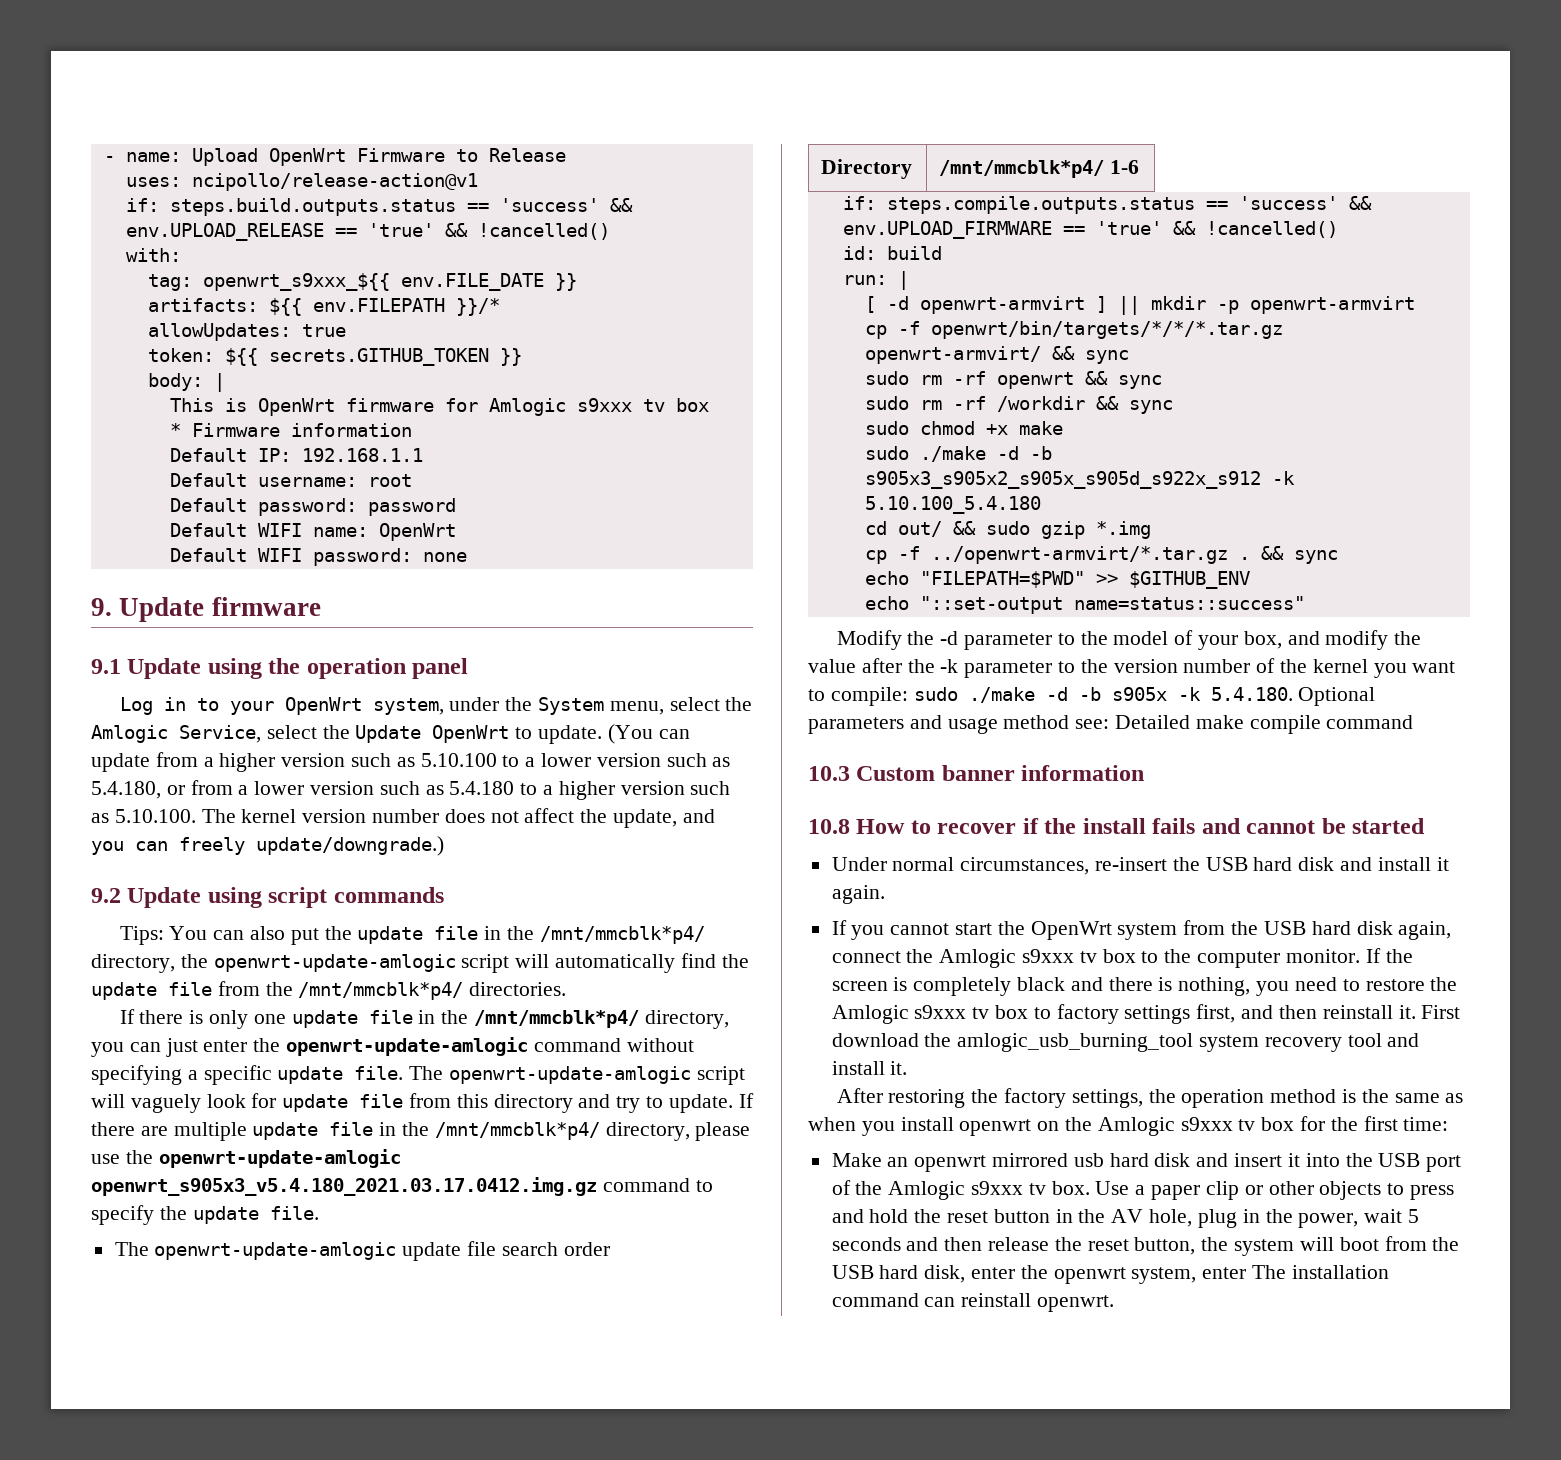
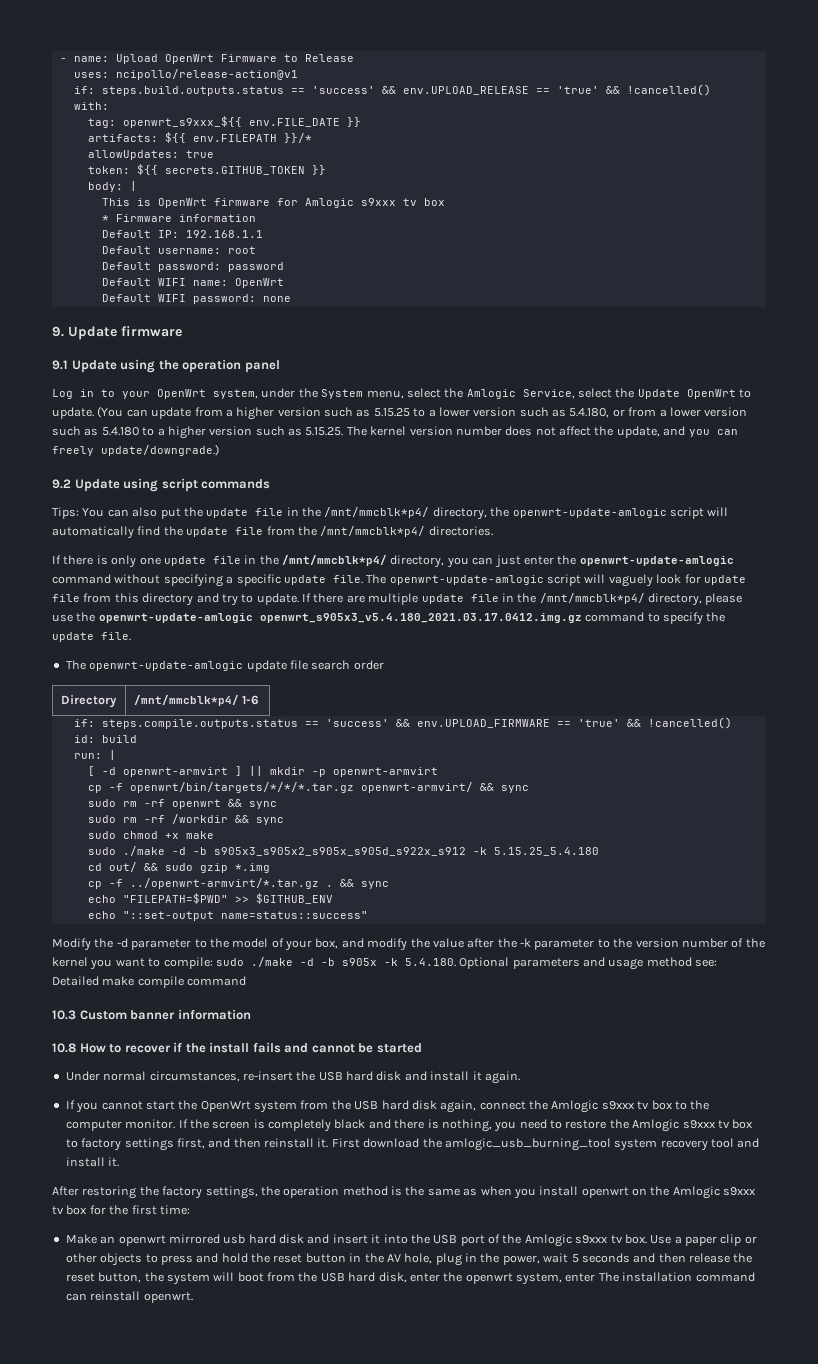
- (You can update from a higher version such as 5.10.100 to a lower version such as 5.4.180, or from a lower version such as 5.4.180 to a higher version such as 5.10.100. The kernel version number does not affect the update, and you can freely update/downgrade.)
+ (You can update from a higher version such as 5.15.25 to a lower version such as 5.4.180, or from a lower version such as 5.4.180 to a higher version such as 5.15.25. The kernel version number does not affect the update, and you can freely update/downgrade.)
- sudo ./make -d -b s905x3_s905x2_s905x_s905d_s922x_s912 -k 5.10.100_5.4.180
+ sudo ./make -d -b s905x3_s905x2_s905x_s905d_s922x_s912 -k 5.15.25_5.4.180

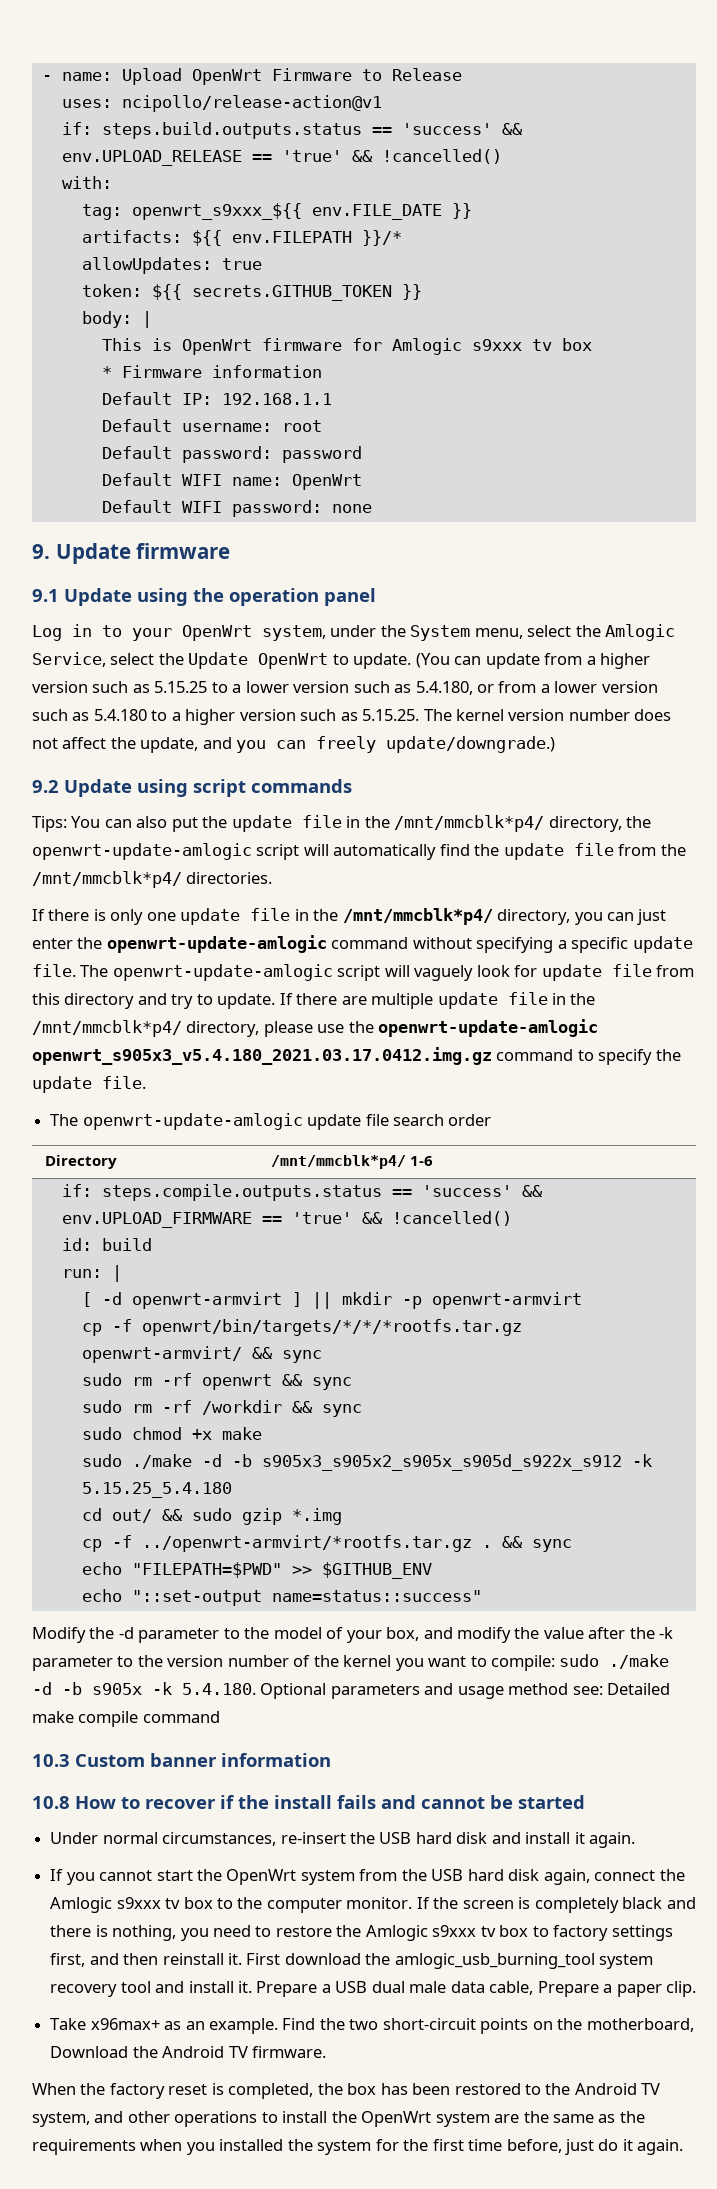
- cp -f openwrt/bin/targets/*/*/*.tar.gz openwrt-armvirt/ && sync
+ cp -f openwrt/bin/targets/*/*/*rootfs.tar.gz openwrt-armvirt/ && sync
- cp -f ../openwrt-armvirt/*.tar.gz .
+ cp -f ../openwrt-armvirt/*rootfs.tar.gz .
- First download the amlogic_usb_burning_tool system recovery tool and install it.
- After restoring the factory settings, the operation method is the same as when you install openwrt on the Amlogic s9xxx tv box for the first time:
- Make an openwrt mirrored usb hard disk and insert it into the USB port of the Amlogic s9xxx tv box. Use a paper clip or other objects to press and hold the reset button in the AV hole, plug in the power, wait 5 seconds and then release the reset button, the system will boot from the USB hard disk, enter the openwrt system, enter The installation command can reinstall openwrt.
+ First download the amlogic_usb_burning_tool system recovery tool and install it. Prepare a USB dual male data cable, Prepare a paper clip.
+ Take x96max+ as an example. Find the two short-circuit points on the motherboard, Download the Android TV firmware.
+ When the factory reset is completed, the box has been restored to the Android TV system, and other operations to install the OpenWrt system are the same as the requirements when you installed the system for the first time before, just do it again.

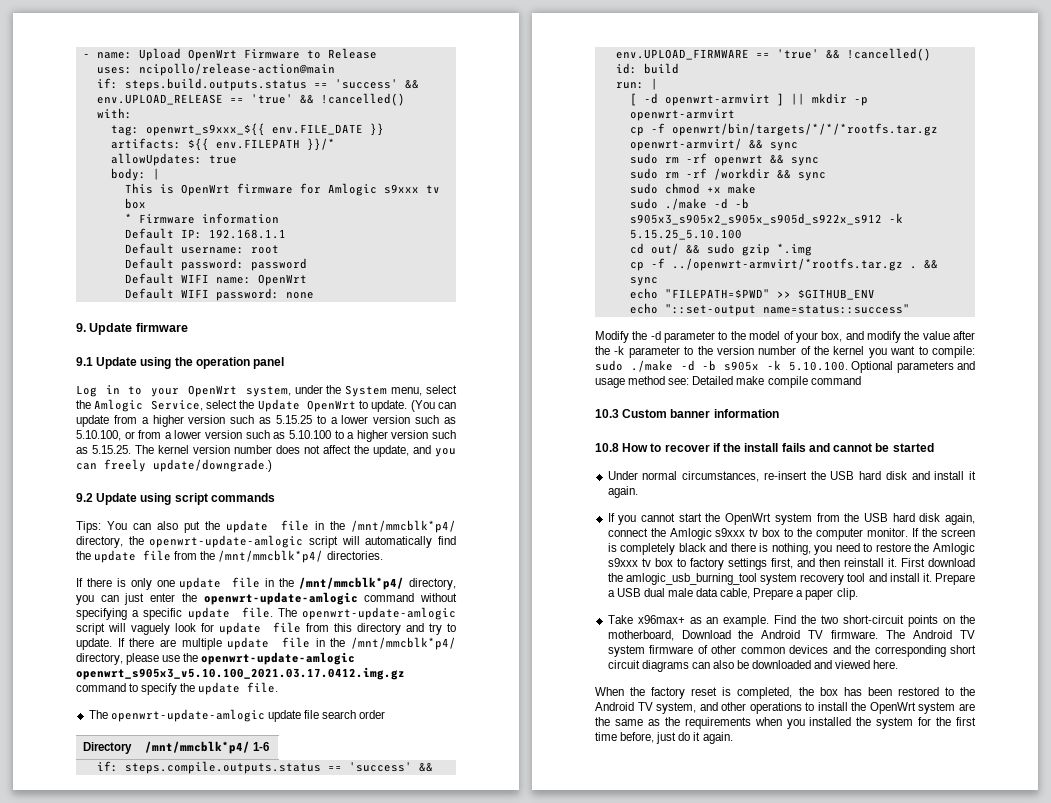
- uses: ncipollo/release-action@v1
+ uses: ncipollo/release-action@main
- token: ${{ secrets.GITHUB_TOKEN }}
- (You can update from a higher version such as 5.15.25 to a lower version such as 5.4.180, or from a lower version such as 5.4.180 to a higher version such as 5.15.25. The kernel version number does not affect the update, and you can freely update/downgrade.)
+ (You can update from a higher version such as 5.15.25 to a lower version such as 5.10.100, or from a lower version such as 5.10.100 to a higher version such as 5.15.25. The kernel version number does not affect the update, and you can freely update/downgrade.)
- If there are multiple update file in the /mnt/mmcblk*p4/ directory, please use the openwrt-update-amlogic openwrt_s905x3_v5.4.180_2021.03.17.0412.img.gz command to specify the update file.
+ If there are multiple update file in the /mnt/mmcblk*p4/ directory, please use the openwrt-update-amlogic openwrt_s905x3_v5.10.100_2021.03.17.0412.img.gz command to specify the update file.
- sudo ./make -d -b s905x3_s905x2_s905x_s905d_s922x_s912 -k 5.15.25_5.4.180
+ sudo ./make -d -b s905x3_s905x2_s905x_s905d_s922x_s912 -k 5.15.25_5.10.100
- Modify the -d parameter to the model of your box, and modify the value after the -k parameter to the version number of the kernel you want to compile: sudo ./make -d -b s905x -k 5.4.180. Optional parameters and usage method see: Detailed make compile command
+ Modify the -d parameter to the model of your box, and modify the value after the -k parameter to the version number of the kernel you want to compile: sudo ./make -d -b s905x -k 5.10.100. Optional parameters and usage method see: Detailed make compile command
+ The Android TV system firmware of other common devices and the corresponding short circuit diagrams can also be downloaded and viewed here.

